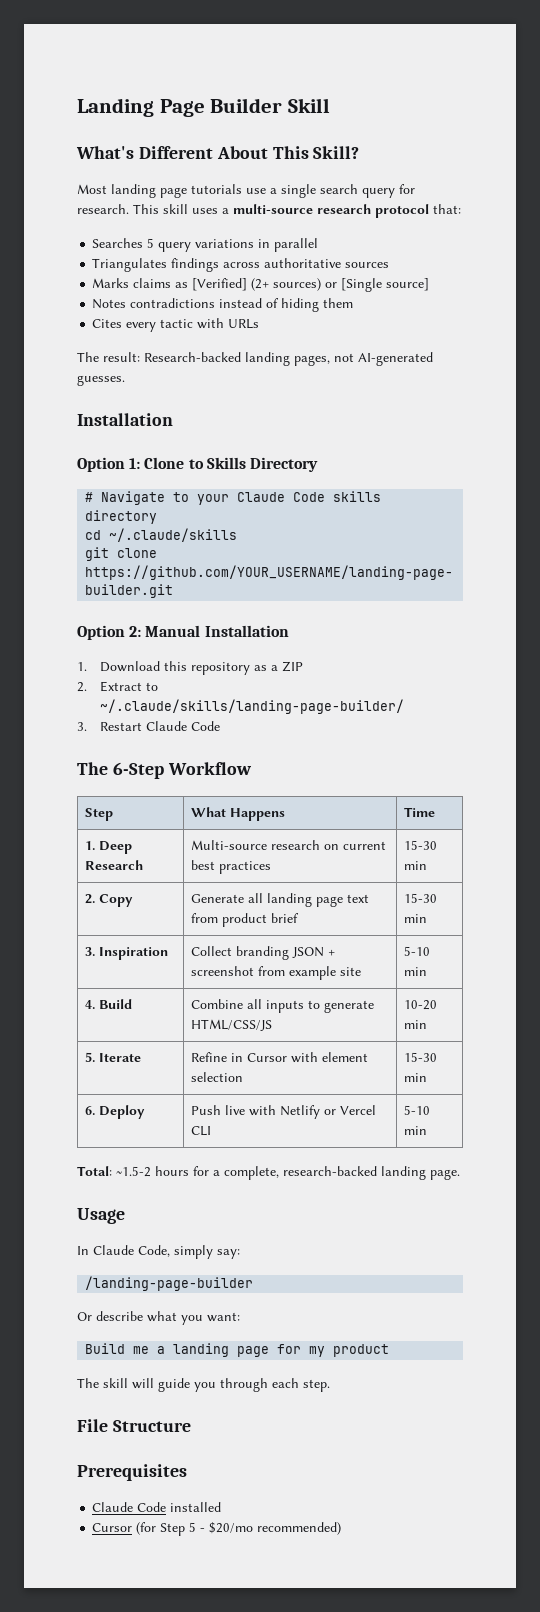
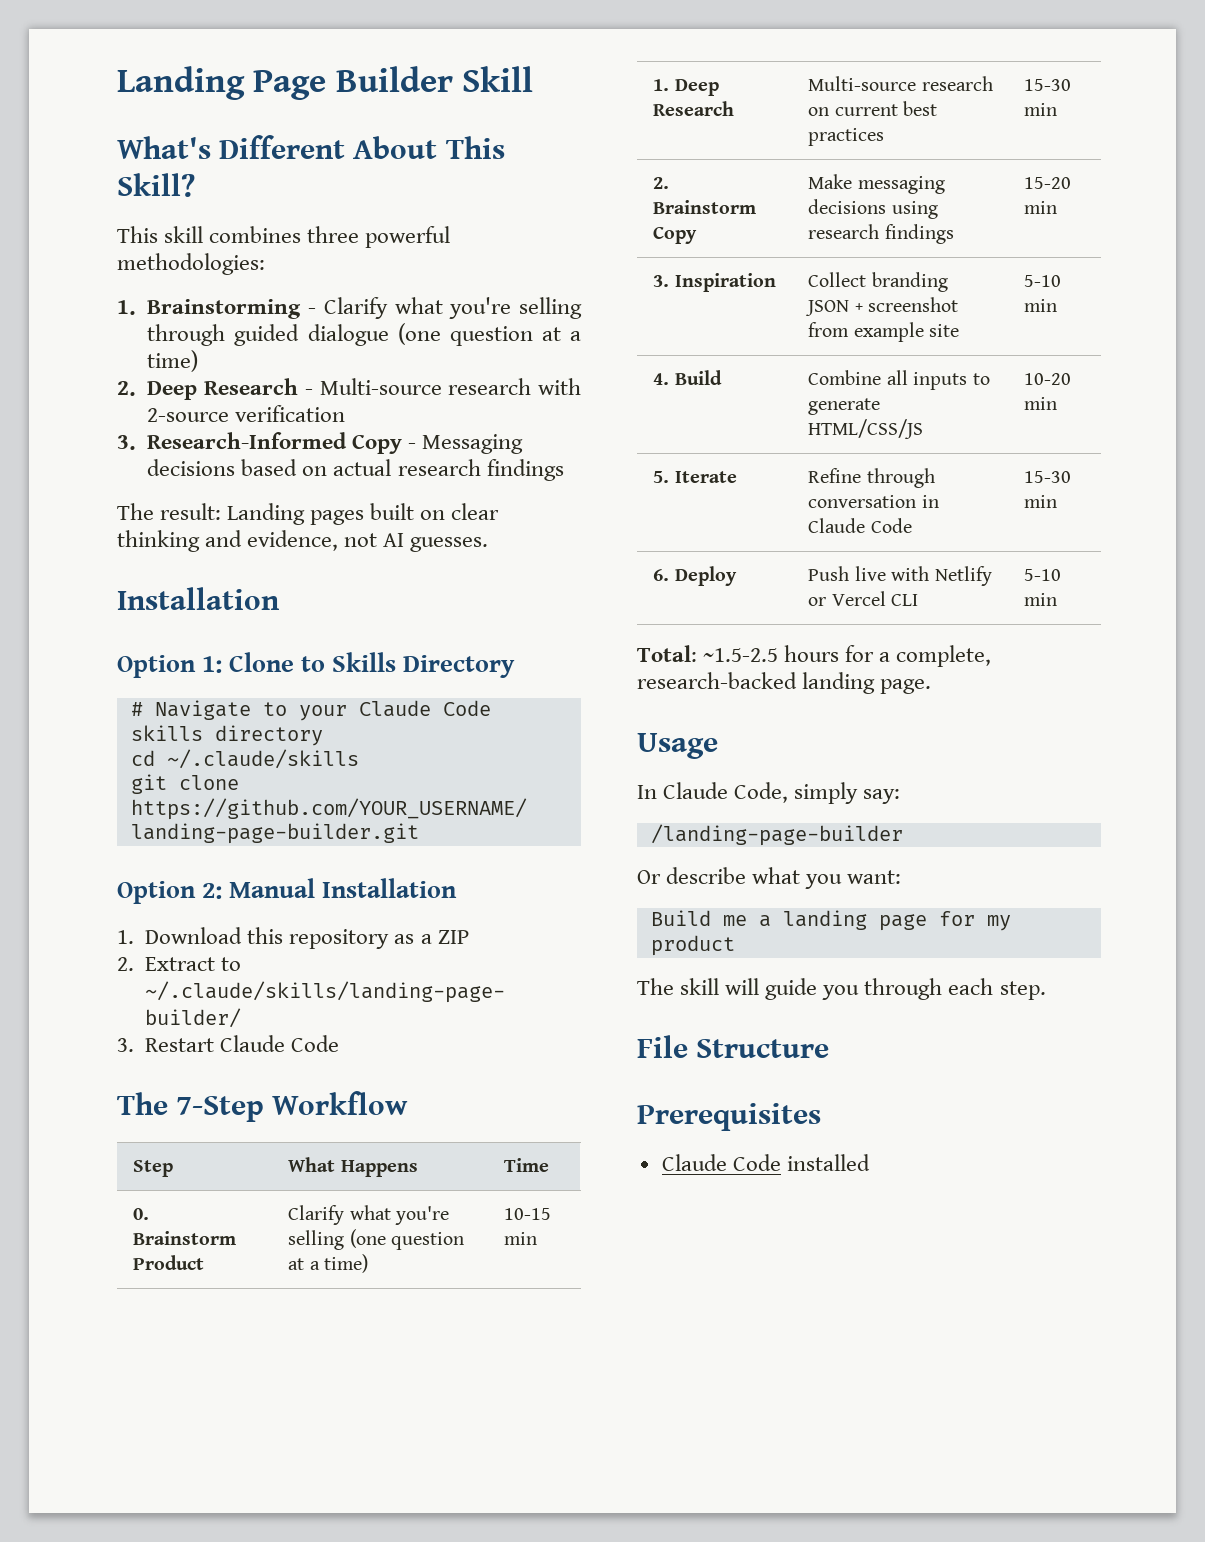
- Most landing page tutorials use a single search query for research. This skill uses a multi-source research protocol that:
- Searches 5 query variations in parallel
- Triangulates findings across authoritative sources
- Marks claims as [Verified] (2+ sources) or [Single source]
- Notes contradictions instead of hiding them
- Cites every tactic with URLs
- The result: Research-backed landing pages, not AI-generated guesses.
+ This skill combines three powerful methodologies:
+ 1. Brainstorming - Clarify what you're selling through guided dialogue (one question at a time)
+ 2. Deep Research - Multi-source research with 2-source verification
+ 3. Research-Informed Copy - Messaging decisions based on actual research findings
+ The result: Landing pages built on clear thinking and evidence, not AI guesses.
- The 6-Step Workflow
+ The 7-Step Workflow
+ 0. Brainstorm Product | Clarify what you're selling (one question at a time) | 10-15 min
- 2. Copy | Generate all landing page text from product brief | 15-30 min
+ 2. Brainstorm Copy | Make messaging decisions using research findings | 15-20 min
- 5. Iterate | Refine in Cursor with element selection | 15-30 min
+ 5. Iterate | Refine through conversation in Claude Code | 15-30 min
- Total: ~1.5-2 hours for a complete, research-backed landing page.
+ Total: ~1.5-2.5 hours for a complete, research-backed landing page.
- Cursor (for Step 5 - $20/mo recommended)

